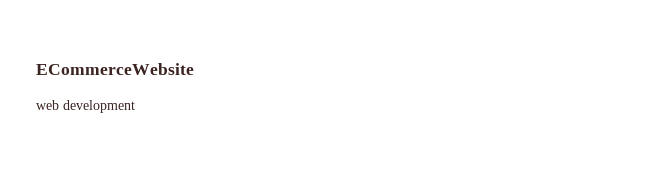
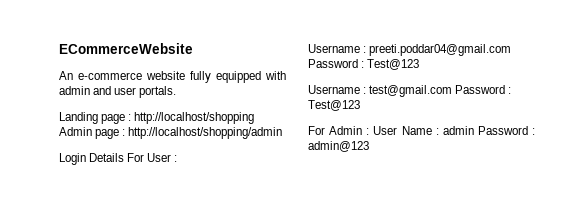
- web development
+ An e-commerce website fully equipped with admin and user portals.
+ Landing page : http://localhost/shopping Admin page : http://localhost/shopping/admin
+ Login Details For User :
+ Username : preeti.poddar04@gmail.com Password : Test@123
+ Username : test@gmail.com Password : Test@123
+ For Admin : User Name : admin Password : admin@123

